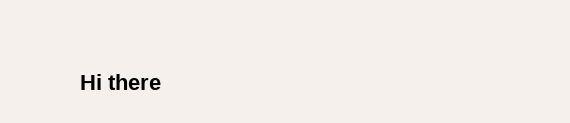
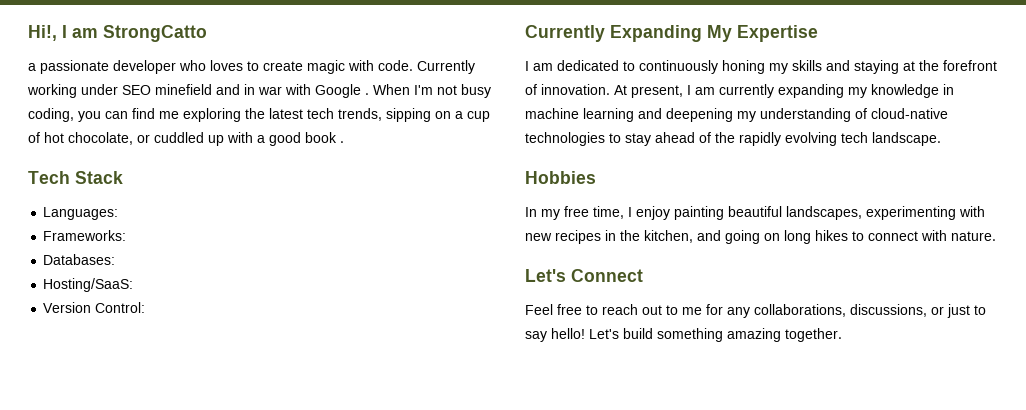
- Hi there
+ Hi!, I am StrongCatto
+ a passionate developer who loves to create magic with code. Currently working under SEO minefield and in war with Google . When I'm not busy coding, you can find me exploring the latest tech trends, sipping on a cup of hot chocolate, or cuddled up with a good book .
+ Tech Stack
+ Languages:
+ Frameworks:
+ Databases:
+ Hosting/SaaS:
+ Version Control:
+ Currently Expanding My Expertise
+ I am dedicated to continuously honing my skills and staying at the forefront of innovation. At present, I am currently expanding my knowledge in machine learning and deepening my understanding of cloud-native technologies to stay ahead of the rapidly evolving tech landscape.
+ Hobbies
+ In my free time, I enjoy painting beautiful landscapes, experimenting with new recipes in the kitchen, and going on long hikes to connect with nature.
+ Let's Connect
+ Feel free to reach out to me for any collaborations, discussions, or just to say hello! Let's build something amazing together.

